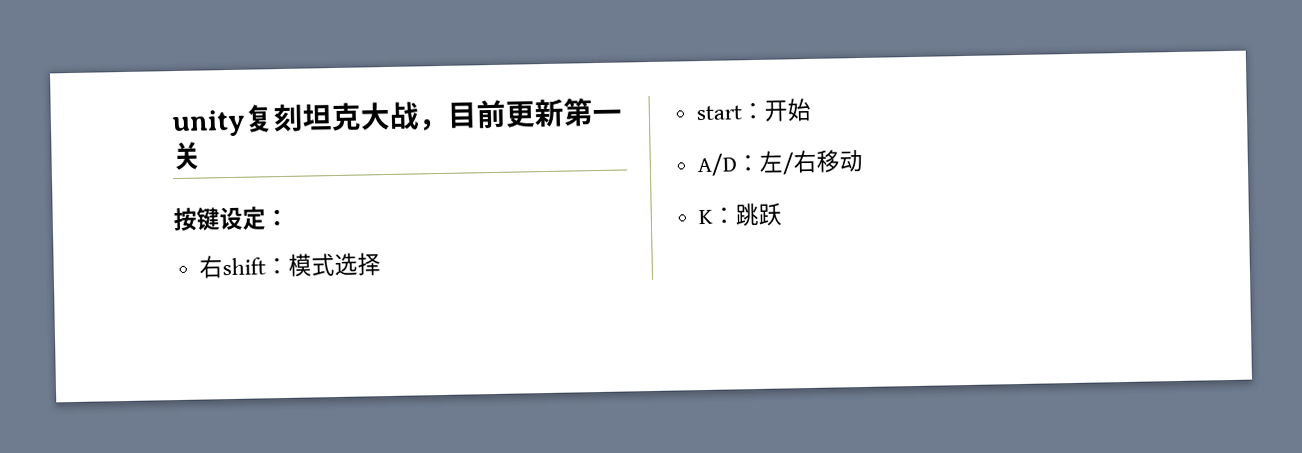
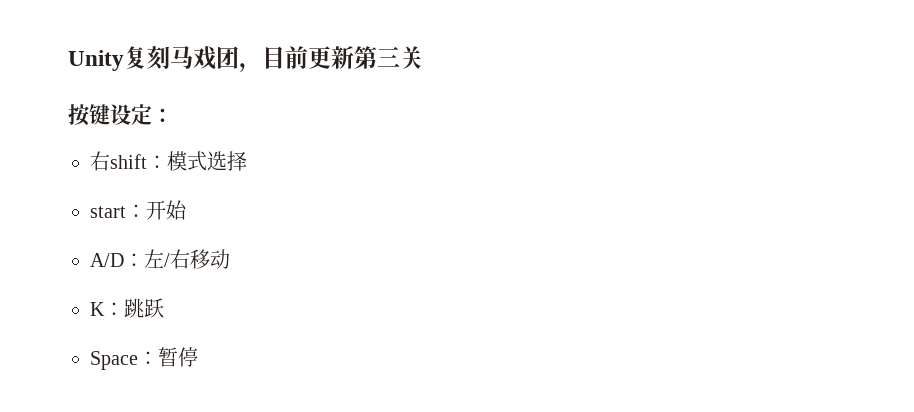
- unity复刻坦克大战，目前更新第一关
+ Unity复刻马戏团，目前更新第三关
+ Space：暂停

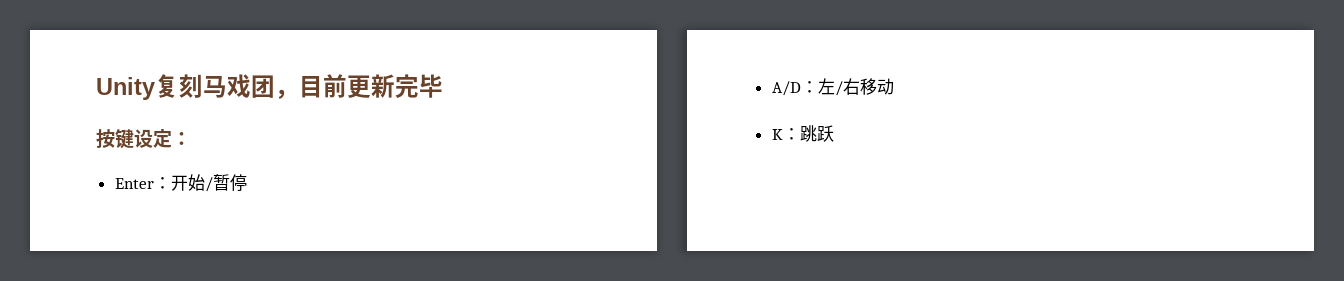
- Unity复刻马戏团，目前更新第三关
+ Unity复刻马戏团，目前更新完毕
- 右shift：模式选择
- start：开始
+ Enter：开始/暂停
- Space：暂停

